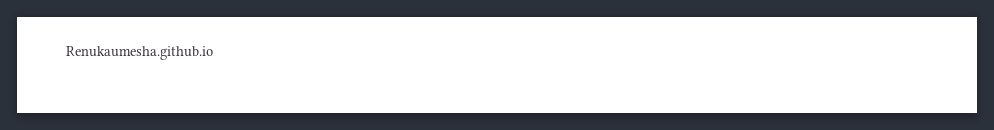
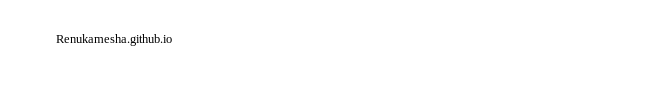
- Renukaumesha.github.io
+ Renukamesha.github.io

